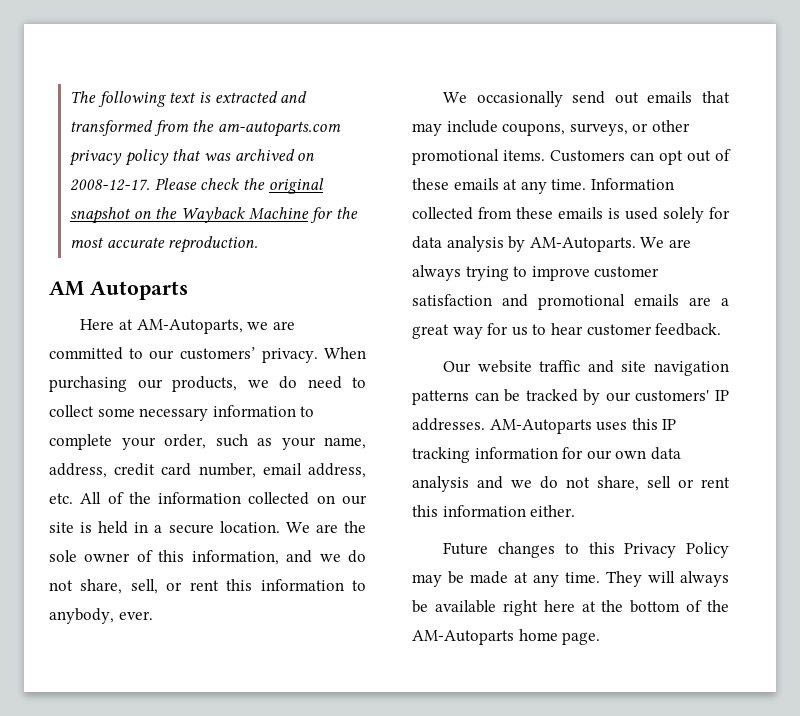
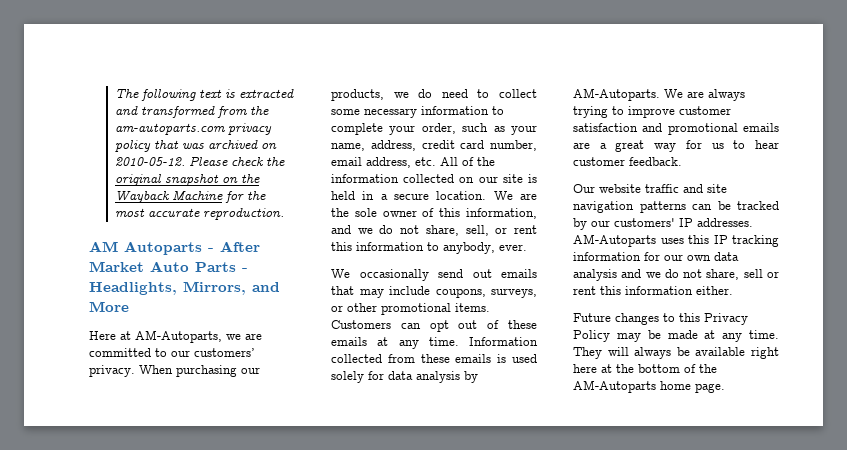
- The following text is extracted and transformed from the am-autoparts.com privacy policy that was archived on 2008-12-17.
+ The following text is extracted and transformed from the am-autoparts.com privacy policy that was archived on 2010-05-12.
- AM Autoparts
+ AM Autoparts - After Market Auto Parts - Headlights, Mirrors, and More

